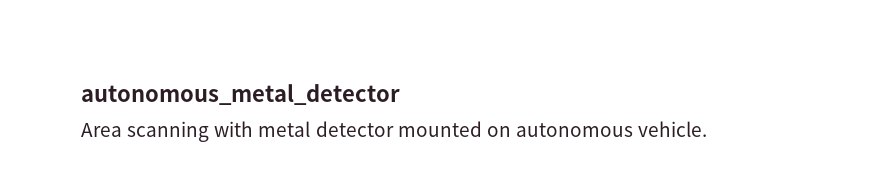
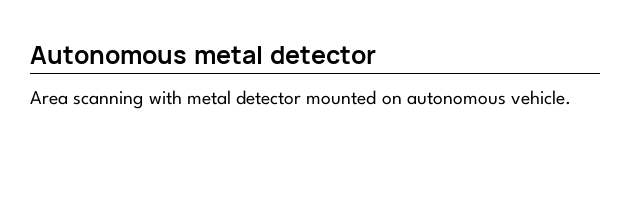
- autonomous_metal_detector
+ Autonomous metal detector

